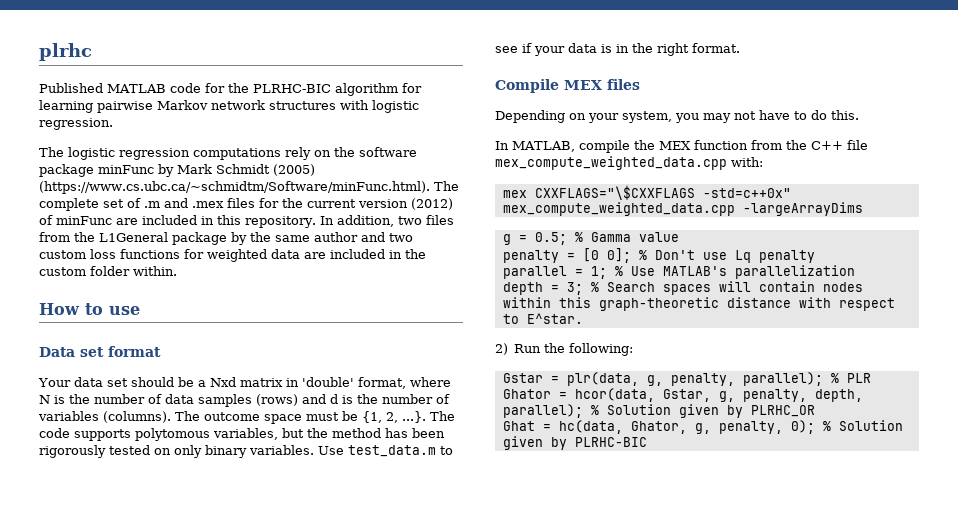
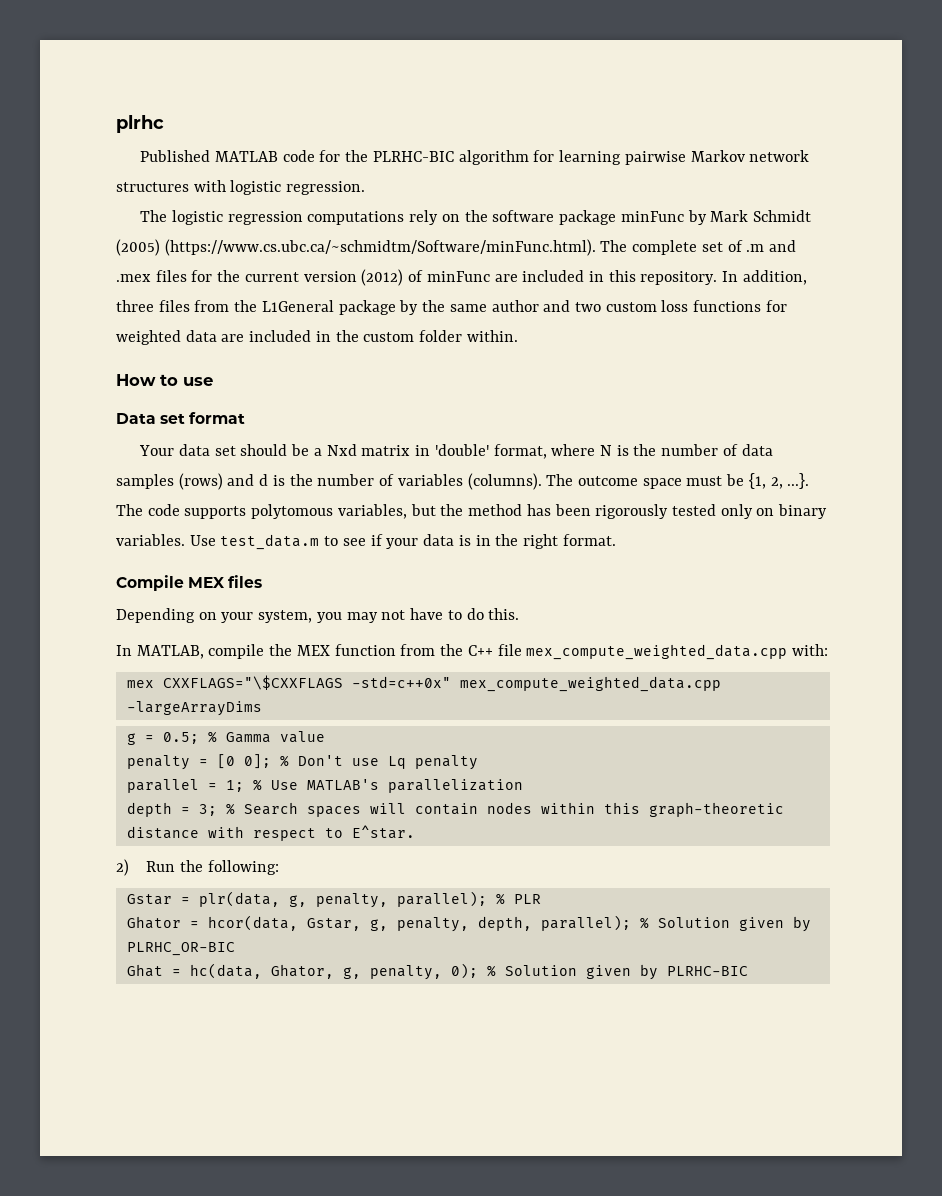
- In addition, two files from the L1General package by the same author and two custom loss functions for weighted data are included in the custom folder within.
+ In addition, three files from the L1General package by the same author and two custom loss functions for weighted data are included in the custom folder within.
- The outcome space must be {1, 2, ...}. The code supports polytomous variables, but the method has been rigorously tested on only binary variables.
+ The outcome space must be {1, 2, ...}. The code supports polytomous variables, but the method has been rigorously tested only on binary variables.
- Ghator = hcor(data, Gstar, g, penalty, depth, parallel); % Solution given by PLRHC_OR
+ Ghator = hcor(data, Gstar, g, penalty, depth, parallel); % Solution given by PLRHC_OR-BIC

